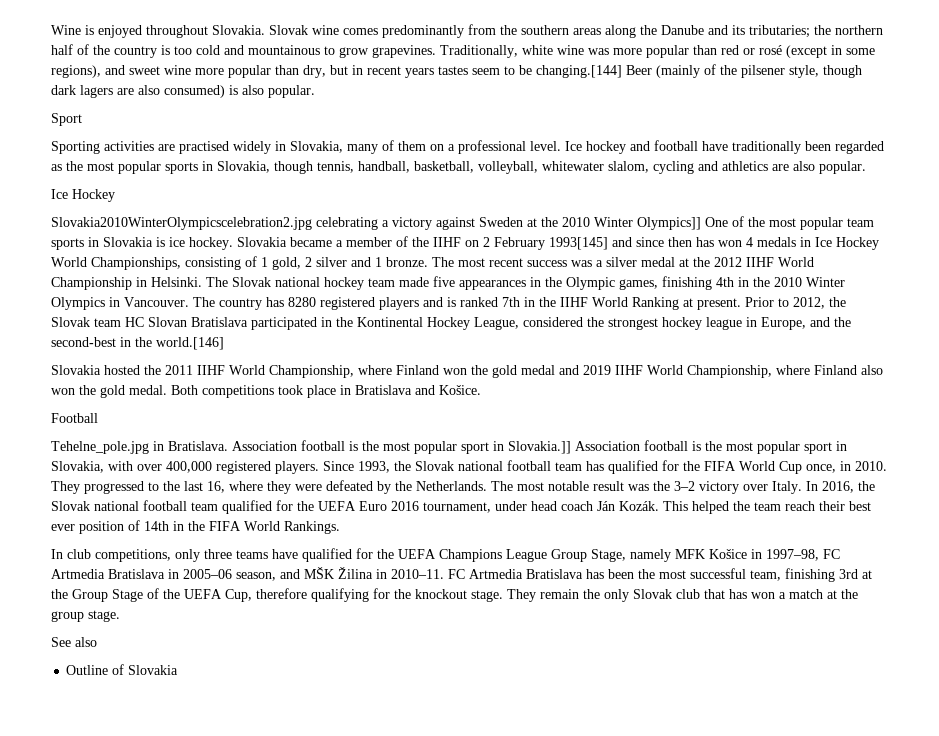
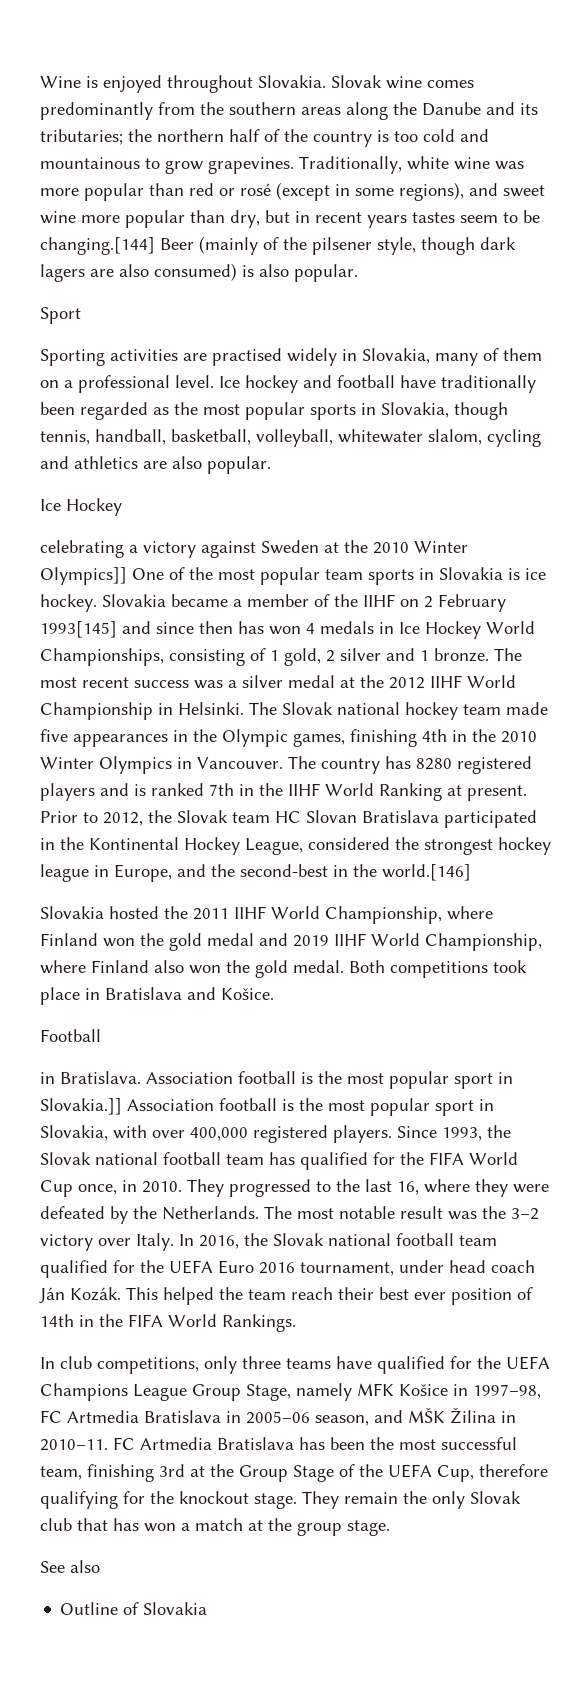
- Slovakia2010WinterOlympicscelebration2.jpg celebrating a victory against Sweden at the 2010 Winter Olympics]] One of the most popular team sports in Slovakia is ice hockey.
+ celebrating a victory against Sweden at the 2010 Winter Olympics]] One of the most popular team sports in Slovakia is ice hockey.
- Tehelne_pole.jpg in Bratislava.
+ in Bratislava.

